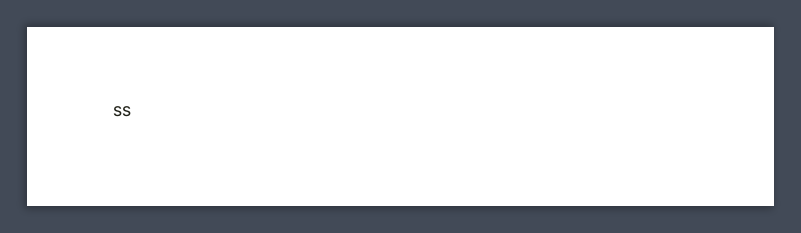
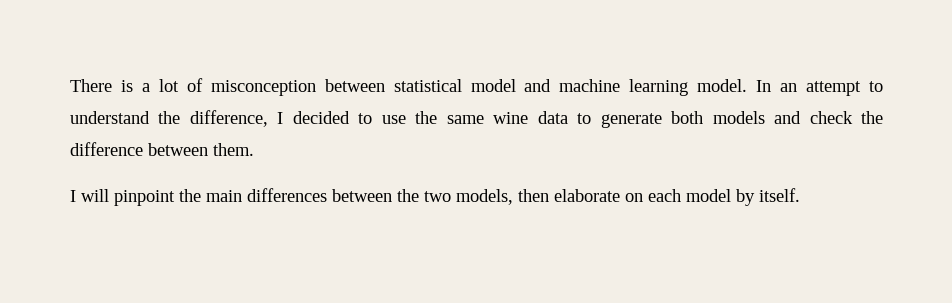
- ss
+ There is a lot of misconception between statistical model and machine learning model. In an attempt to understand the difference, I decided to use the same wine data to generate both models and check the difference between them.
+ I will pinpoint the main differences between the two models, then elaborate on each model by itself.

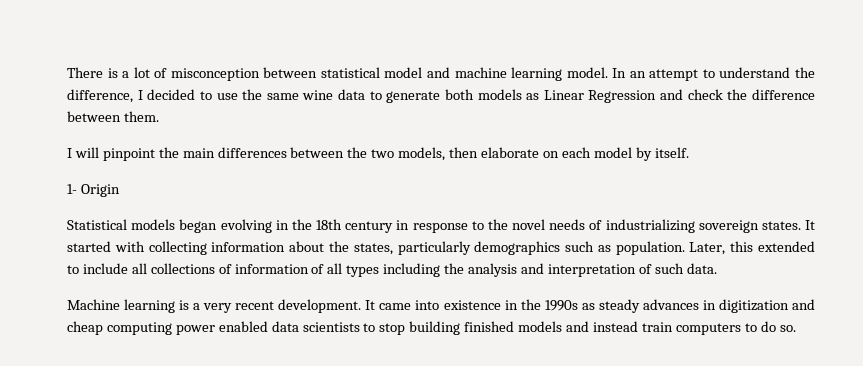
- In an attempt to understand the difference, I decided to use the same wine data to generate both models and check the difference between them.
+ In an attempt to understand the difference, I decided to use the same wine data to generate both models as Linear Regression and check the difference between them.
+ 1- Origin
+ Statistical models began evolving in the 18th century in response to the novel needs of industrializing sovereign states. It started with collecting information about the states, particularly demographics such as population. Later, this extended to include all collections of information of all types including the analysis and interpretation of such data.
+ Machine learning is a very recent development. It came into existence in the 1990s as steady advances in digitization and cheap computing power enabled data scientists to stop building finished models and instead train computers to do so.

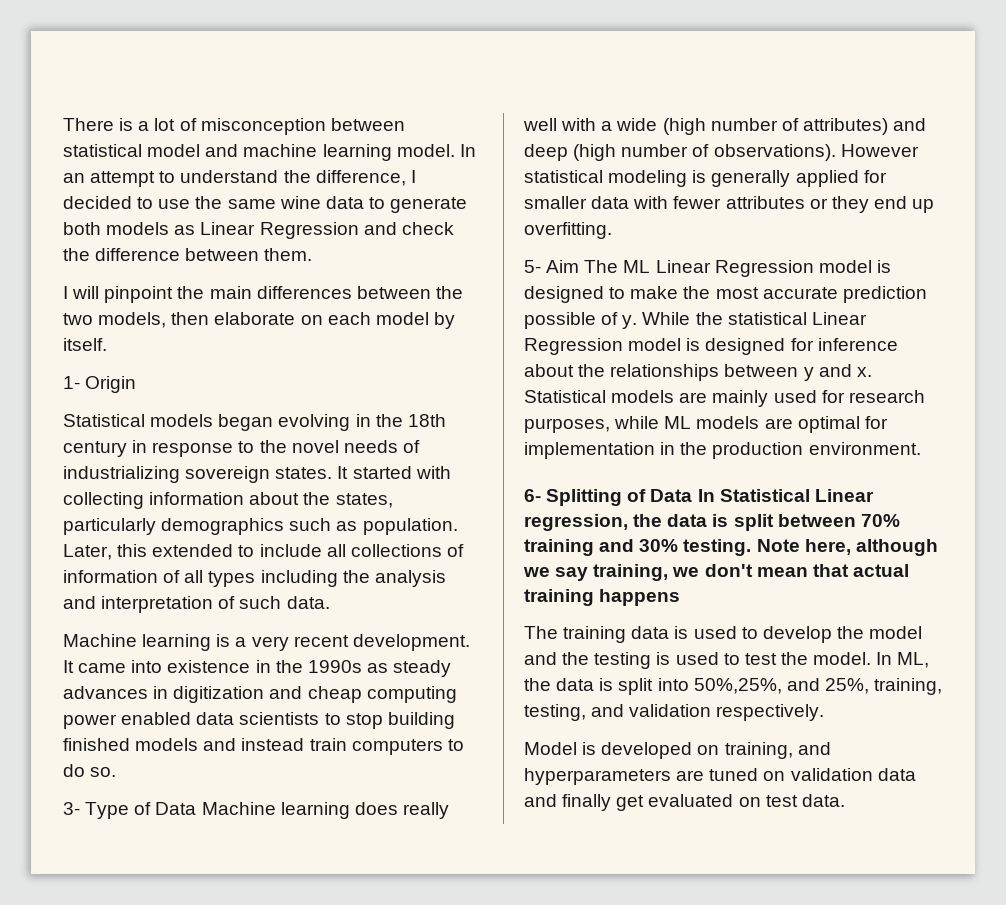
+ 3- Type of Data Machine learning does really well with a wide (high number of attributes) and deep (high number of observations). However statistical modeling is generally applied for smaller data with fewer attributes or they end up overfitting.
+ 5- Aim The ML Linear Regression model is designed to make the most accurate prediction possible of y. While the statistical Linear Regression model is designed for inference about the relationships between y and x. Statistical models are mainly used for research purposes, while ML models are optimal for implementation in the production environment.
+ 6- Splitting of Data In Statistical Linear regression, the data is split between 70% training and 30% testing. Note here, although we say training, we don't mean that actual training happens
+ The training data is used to develop the model and the testing is used to test the model. In ML, the data is split into 50%,25%, and 25%, training, testing, and validation respectively.
+ Model is developed on training, and hyperparameters are tuned on validation data and finally get evaluated on test data.

